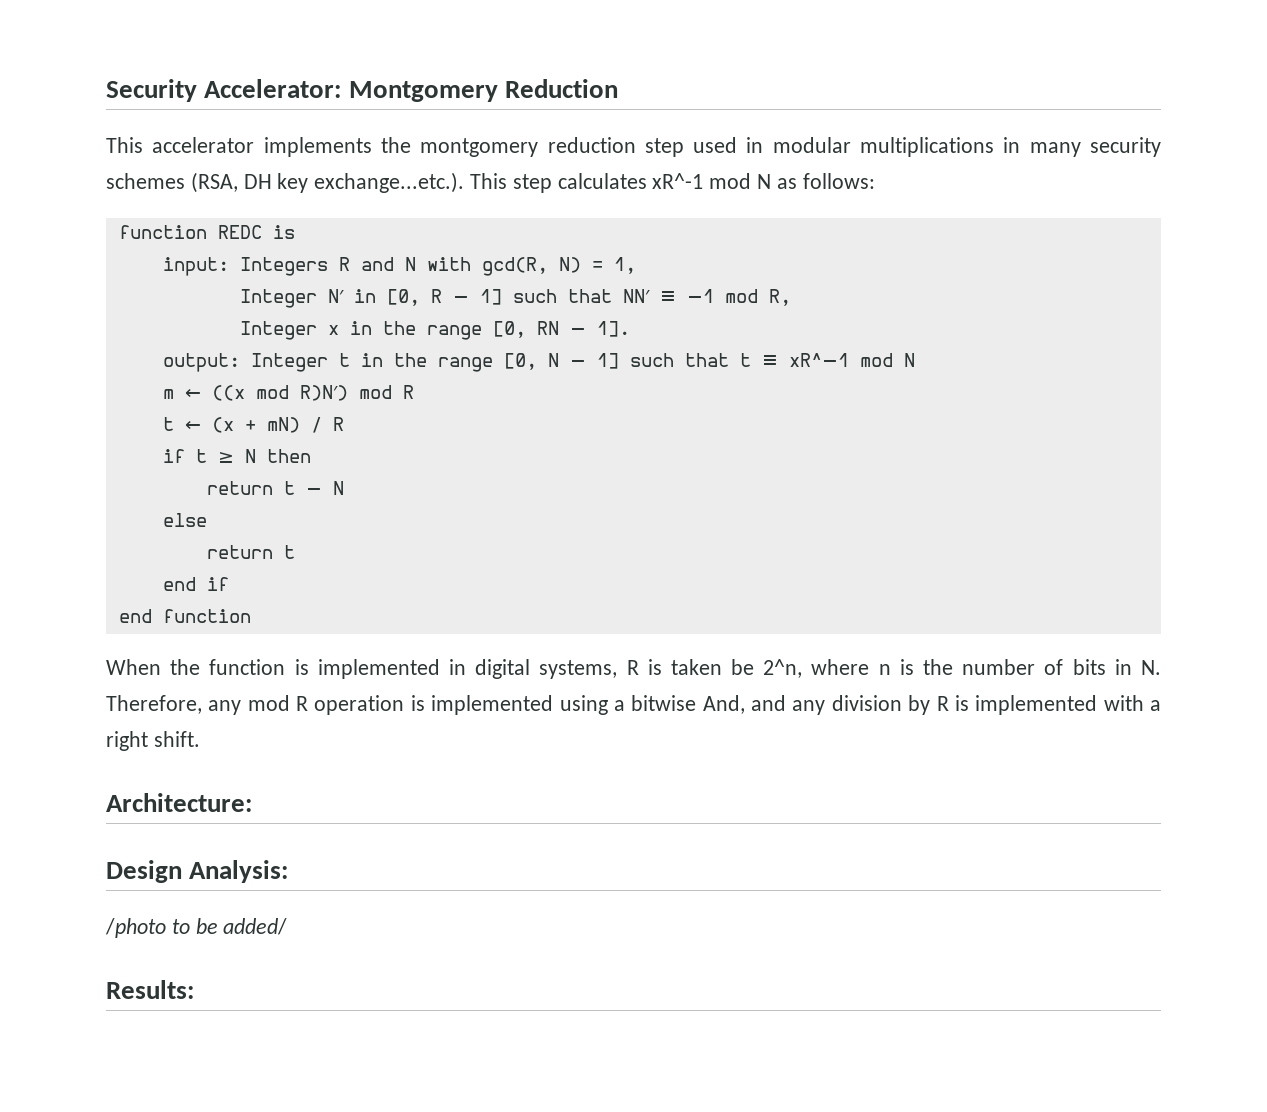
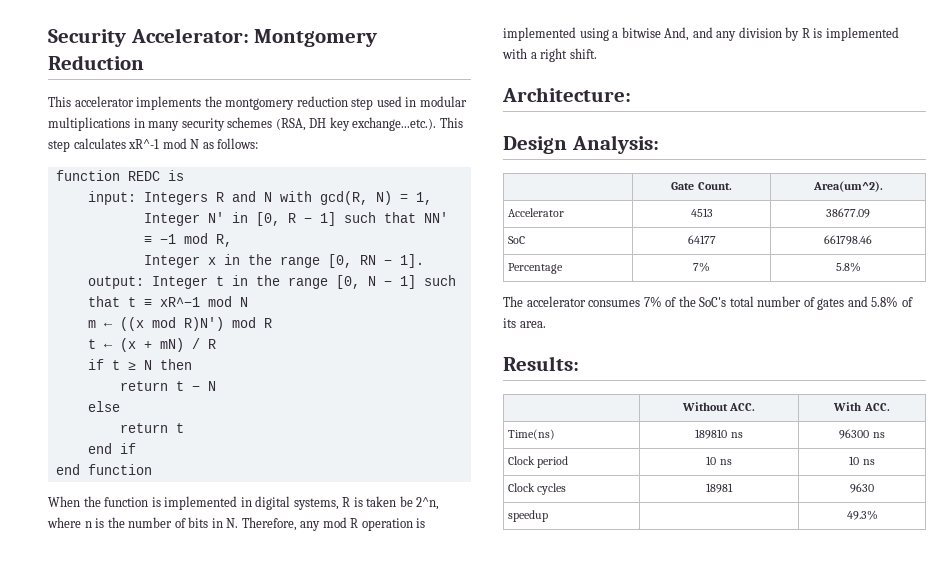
- /photo to be added/
+ | Gate Count. | Area(um^2).
+ Accelerator | 4513 | 38677.09
+ SoC | 64177 | 661798.46
+ Percentage | 7% | 5.8%
+ The accelerator consumes 7% of the SoC's total number of gates and 5.8% of its area.
  Results:
+ | Without ACC. | With ACC.
+ Time(ns) | 189810 ns | 96300 ns
+ Clock period | 10 ns | 10 ns
+ Clock cycles | 18981 | 9630
+ speedup | | 49.3%

